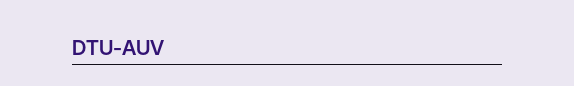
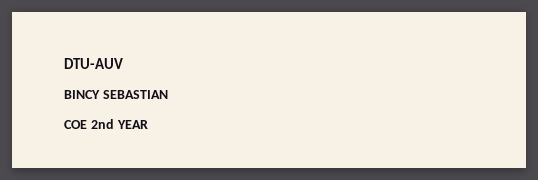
+ BINCY SEBASTIAN
+ COE 2nd YEAR

